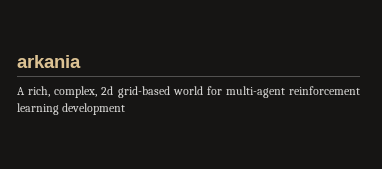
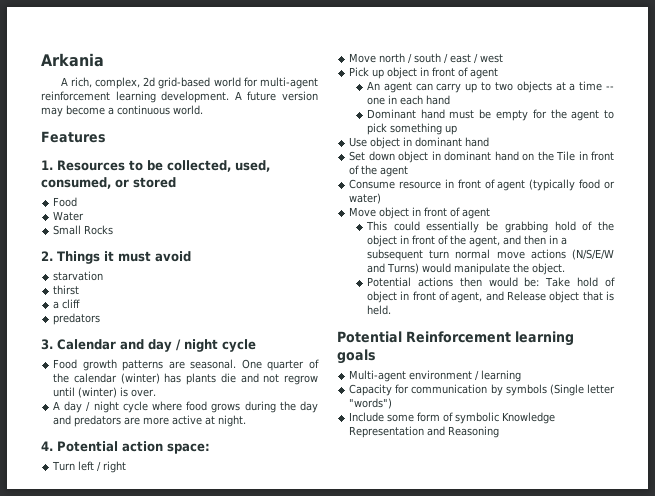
- arkania
+ Arkania
- A rich, complex, 2d grid-based world for multi-agent reinforcement learning development
+ A rich, complex, 2d grid-based world for multi-agent reinforcement learning development. A future version may become a continuous world.
+ Features
+ 1. Resources to be collected, used, consumed, or stored
+ Food
+ Water
+ Small Rocks
+ 2. Things it must avoid
+ starvation
+ thirst
+ a cliff
+ predators
+ 3. Calendar and day / night cycle
+ Food growth patterns are seasonal. One quarter of the calendar (winter) has plants die and not regrow until (winter) is over.
+ A day / night cycle where food grows during the day and predators are more active at night.
+ 4. Potential action space:
+ Turn left / right
+ Move north / south / east / west
+ Pick up object in front of agent
+ An agent can carry up to two objects at a time -- one in each hand
+ Dominant hand must be empty for the agent to pick something up
+ Use object in dominant hand
+ Set down object in dominant hand on the Tile in front of the agent
+ Consume resource in front of agent (typically food or water)
+ Move object in front of agent
+ This could essentially be grabbing hold of the object in front of the agent, and then in a subsequent turn normal move actions (N/S/E/W and Turns) would manipulate the object.
+ Potential actions then would be: Take hold of object in front of agent, and Release object that is held.
+ Potential Reinforcement learning goals
+ Multi-agent environment / learning
+ Capacity for communication by symbols (Single letter "words")
+ Include some form of symbolic Knowledge Representation and Reasoning

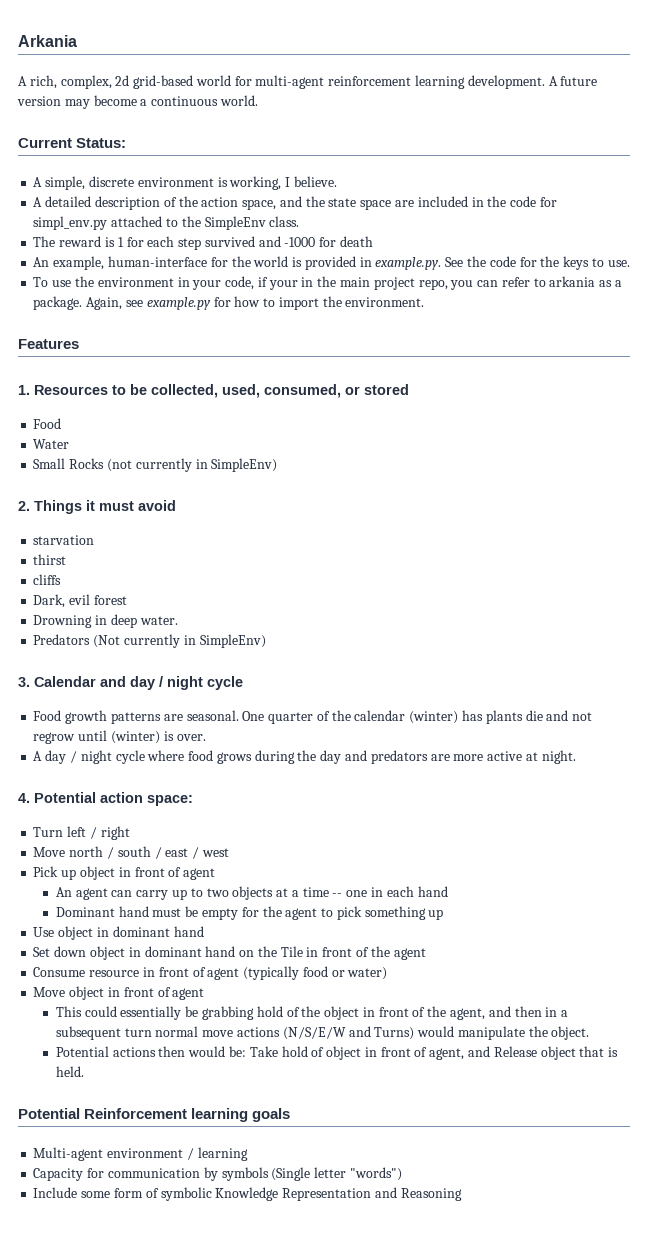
+ Current Status:
+ A simple, discrete environment is working, I believe.
+ A detailed description of the action space, and the state space are included in the code for simpl_env.py attached to the SimpleEnv class.
+ The reward is 1 for each step survived and -1000 for death
+ An example, human-interface for the world is provided in example.py. See the code for the keys to use.
+ To use the environment in your code, if your in the main project repo, you can refer to arkania as a package. Again, see example.py for how to import the environment.
- Small Rocks
+ Small Rocks (not currently in SimpleEnv)
- a cliff
- predators
+ cliffs
+ Dark, evil forest
+ Drowning in deep water.
+ Predators (Not currently in SimpleEnv)

